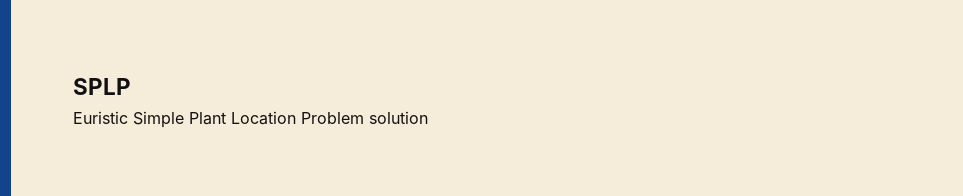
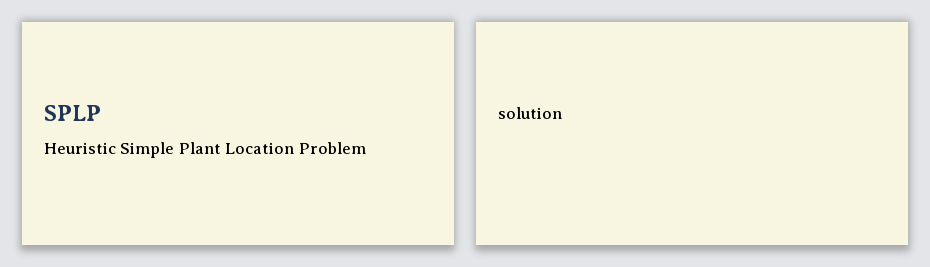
- Euristic Simple Plant Location Problem solution
+ Heuristic Simple Plant Location Problem solution

